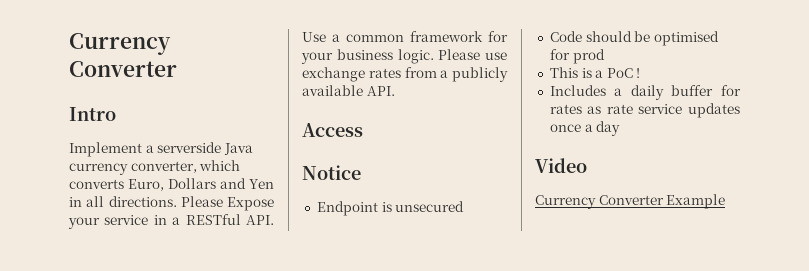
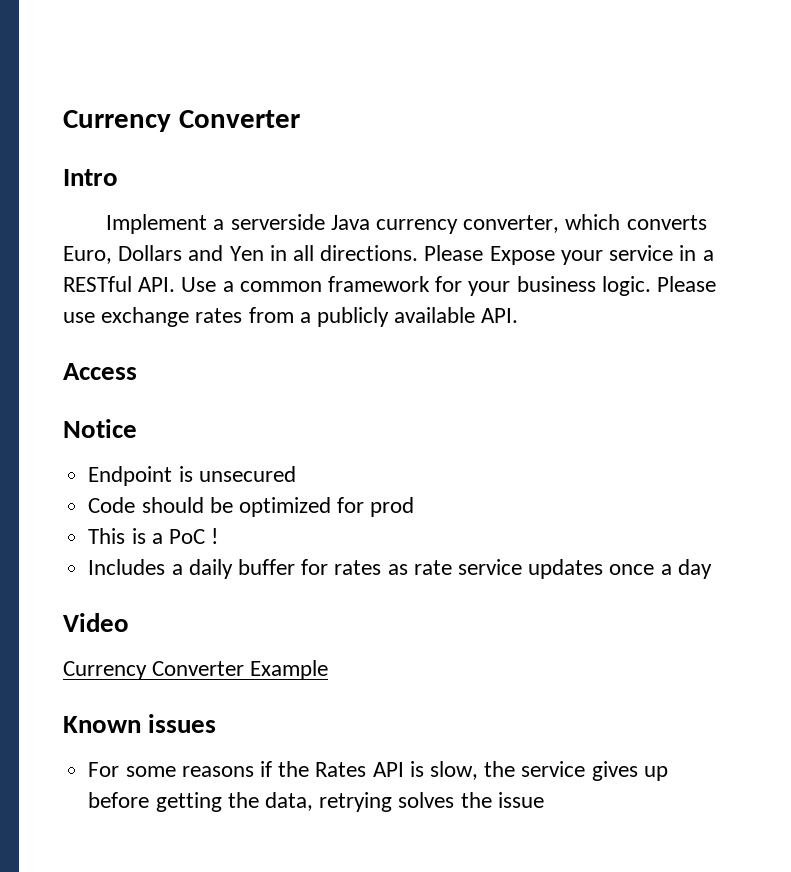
- Code should be optimised for prod
+ Code should be optimized for prod
+ Known issues
+ For some reasons if the Rates API is slow, the service gives up before getting the data, retrying solves the issue

